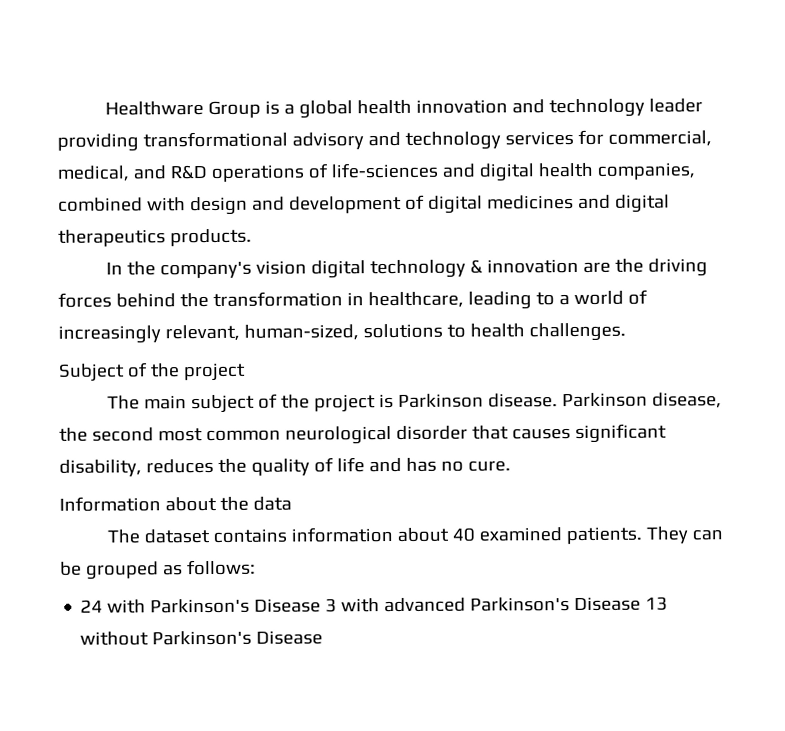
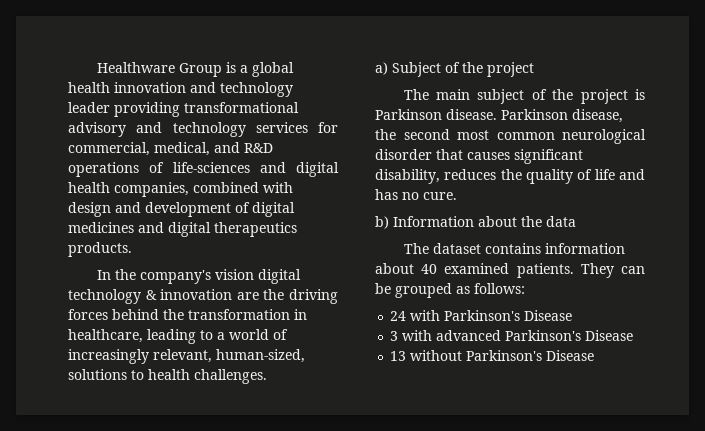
- Subject of the project
+ a) Subject of the project
- Information about the data
+ b) Information about the data
- 24 with Parkinson's Disease 3 with advanced Parkinson's Disease 13 without Parkinson's Disease
+ 24 with Parkinson's Disease
+ 3 with advanced Parkinson's Disease
+ 13 without Parkinson's Disease

